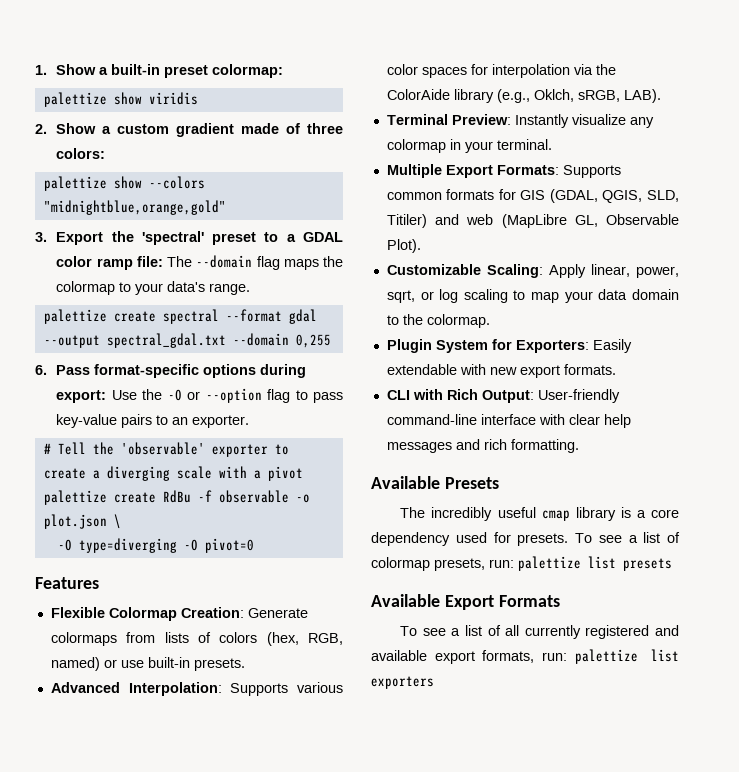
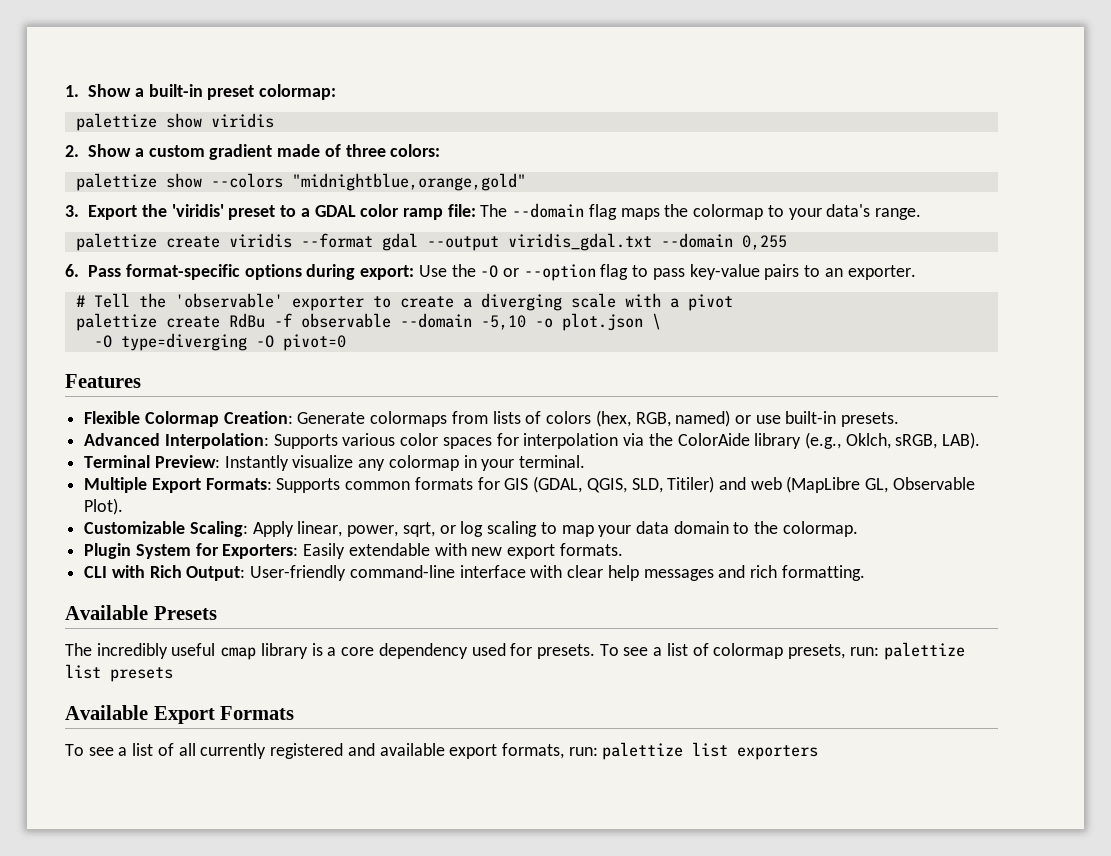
- 3. Export the 'spectral' preset to a GDAL color ramp file: The --domain flag maps the colormap to your data's range.
+ 3. Export the 'viridis' preset to a GDAL color ramp file: The --domain flag maps the colormap to your data's range.
- palettize create spectral --format gdal --output spectral_gdal.txt --domain 0,255
+ palettize create viridis --format gdal --output viridis_gdal.txt --domain 0,255
- palettize create RdBu -f observable -o plot.json \
+ palettize create RdBu -f observable --domain -5,10 -o plot.json \

